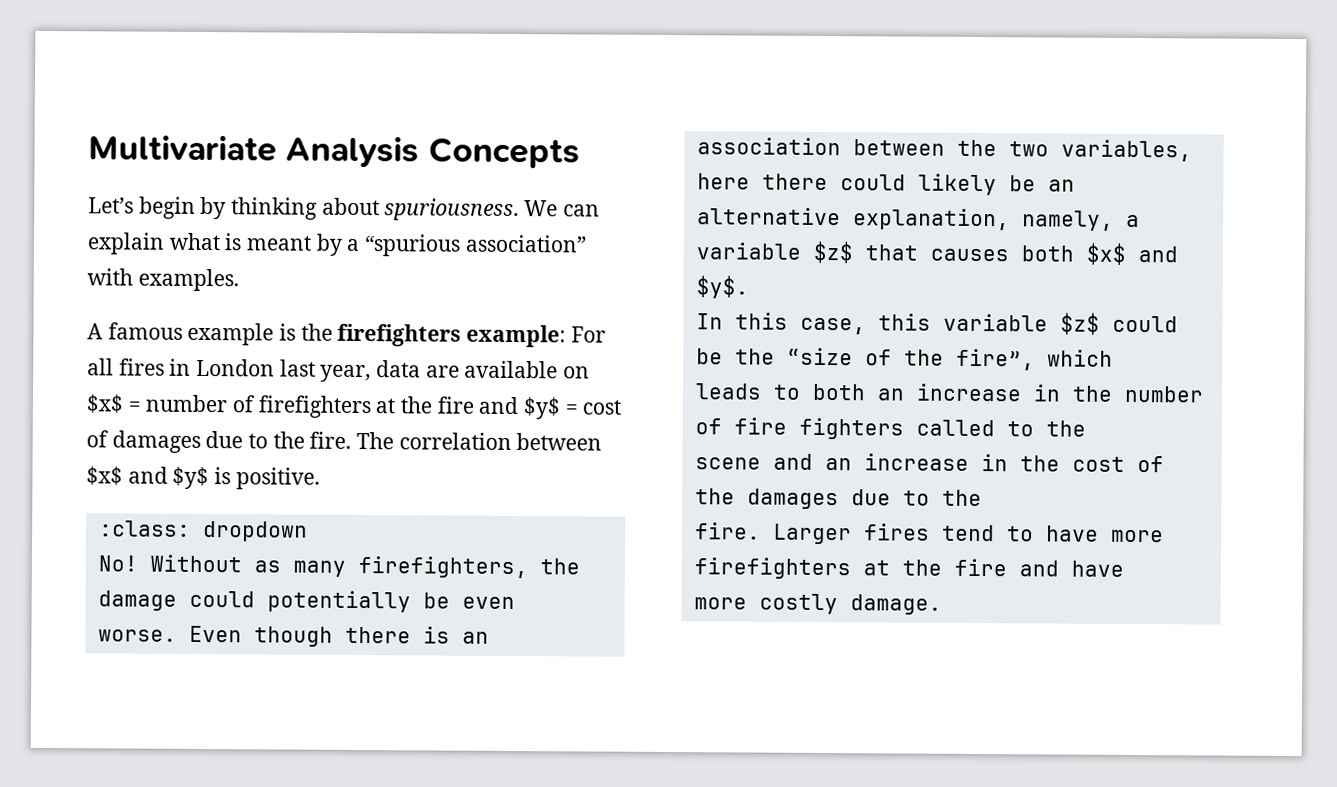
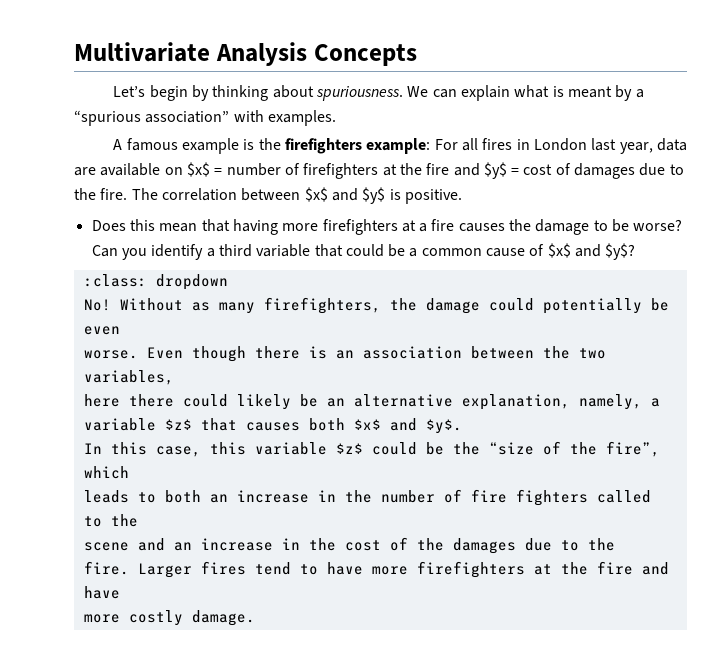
+ Does this mean that having more firefighters at a fire causes the damage to be worse? Can you identify a third variable that could be a common cause of $x$ and $y$?

